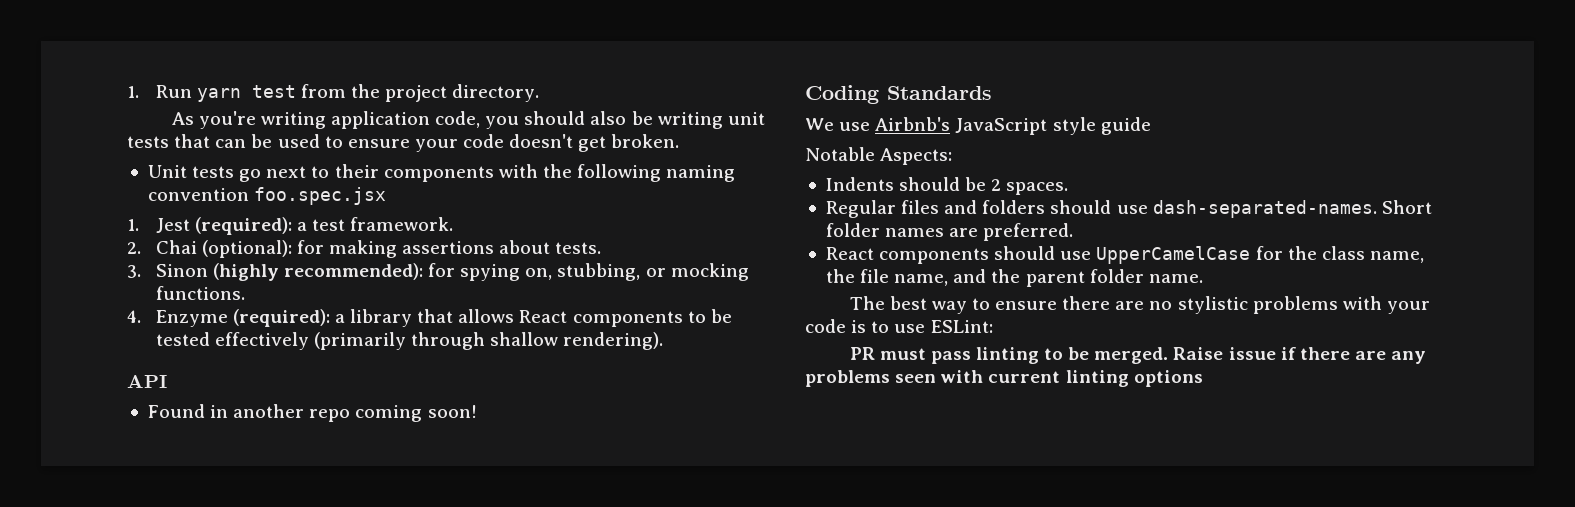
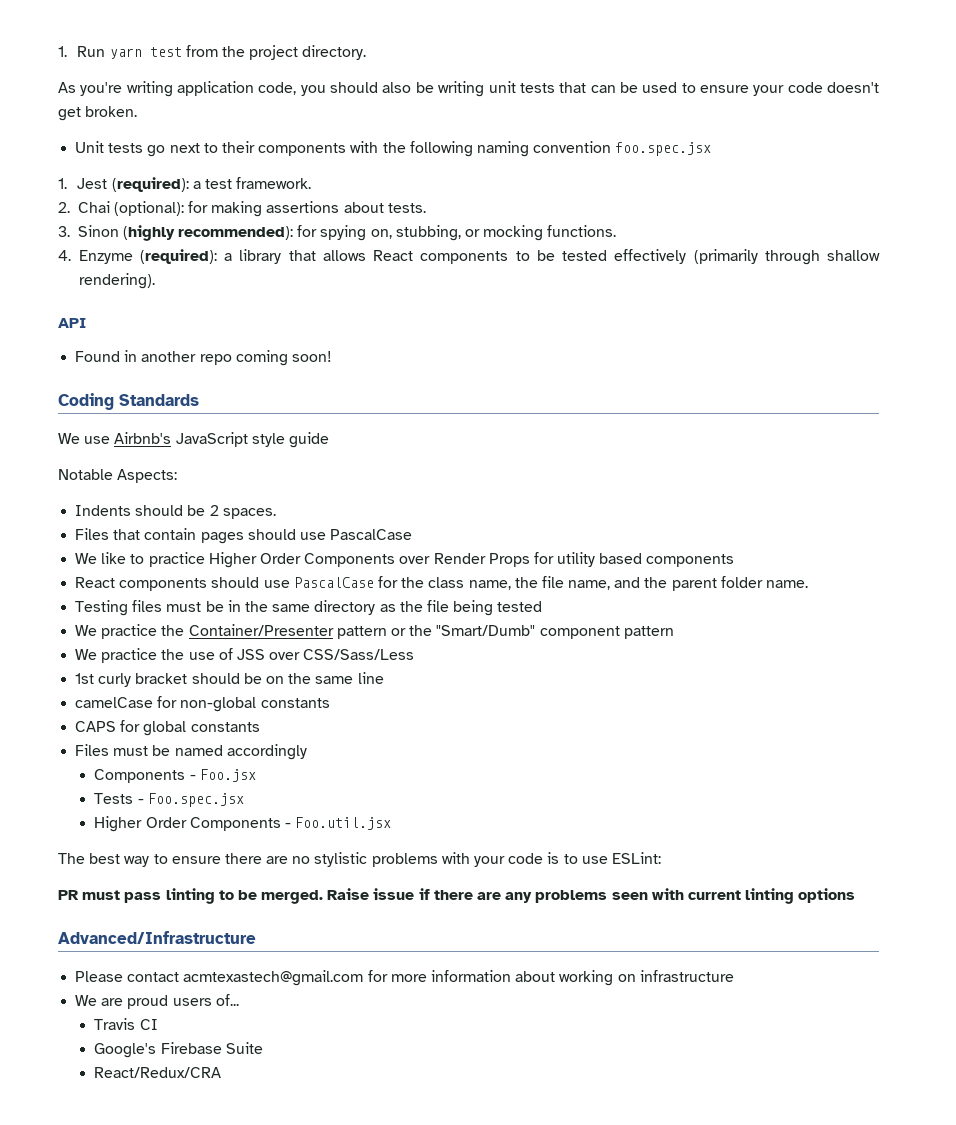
- Regular files and folders should use dash-separated-names. Short folder names are preferred.
+ Files that contain pages should use PascalCase
+ We like to practice Higher Order Components over Render Props for utility based components
- React components should use UpperCamelCase for the class name, the file name, and the parent folder name.
+ React components should use PascalCase for the class name, the file name, and the parent folder name.
+ Testing files must be in the same directory as the file being tested
+ We practice the Container/Presenter pattern or the "Smart/Dumb" component pattern
+ We practice the use of JSS over CSS/Sass/Less
+ 1st curly bracket should be on the same line
+ camelCase for non-global constants
+ CAPS for global constants
+ Files must be named accordingly
+ Components - Foo.jsx
+ Tests - Foo.spec.jsx
+ Higher Order Components - Foo.util.jsx
+ Advanced/Infrastructure
+ Please contact acmtexastech@gmail.com for more information about working on infrastructure
+ We are proud users of...
+ Travis CI
+ Google's Firebase Suite
+ React/Redux/CRA

